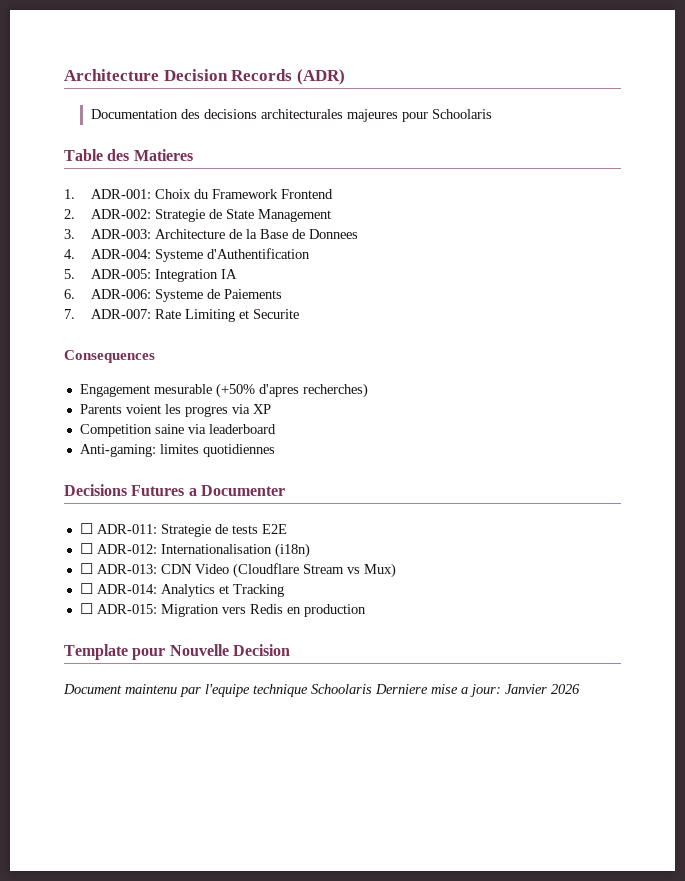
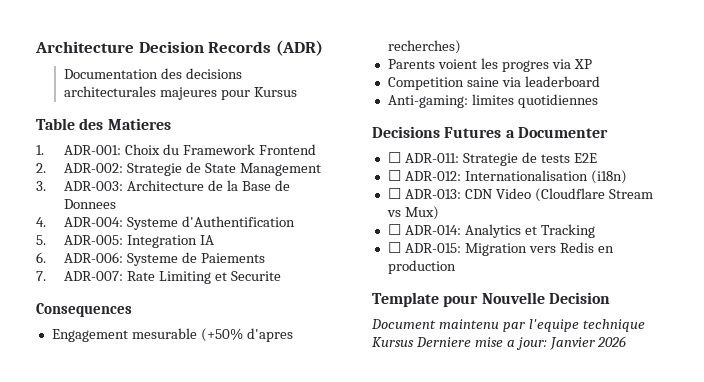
- Documentation des decisions architecturales majeures pour Schoolaris
+ Documentation des decisions architecturales majeures pour Kursus
- Document maintenu par l'equipe technique Schoolaris Derniere mise a jour: Janvier 2026
+ Document maintenu par l'equipe technique Kursus Derniere mise a jour: Janvier 2026

